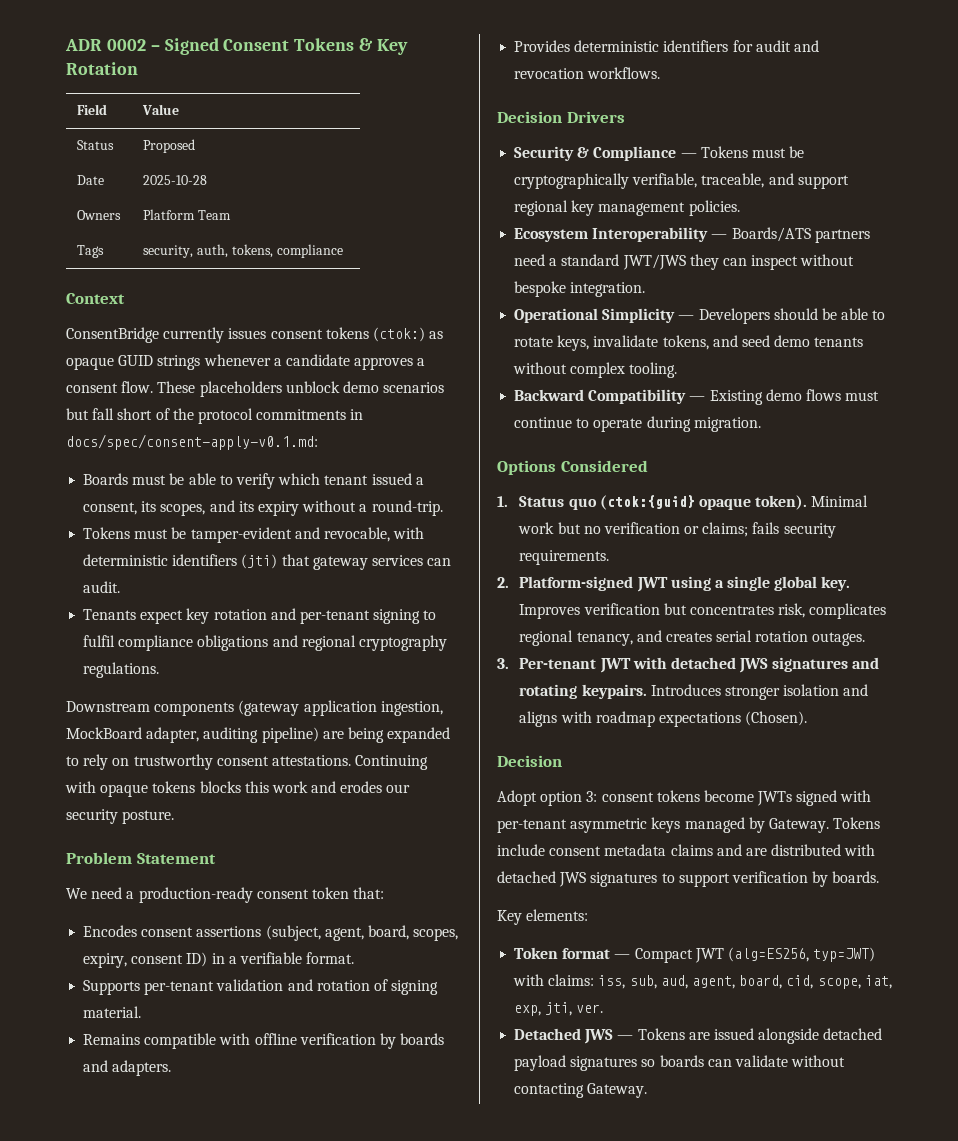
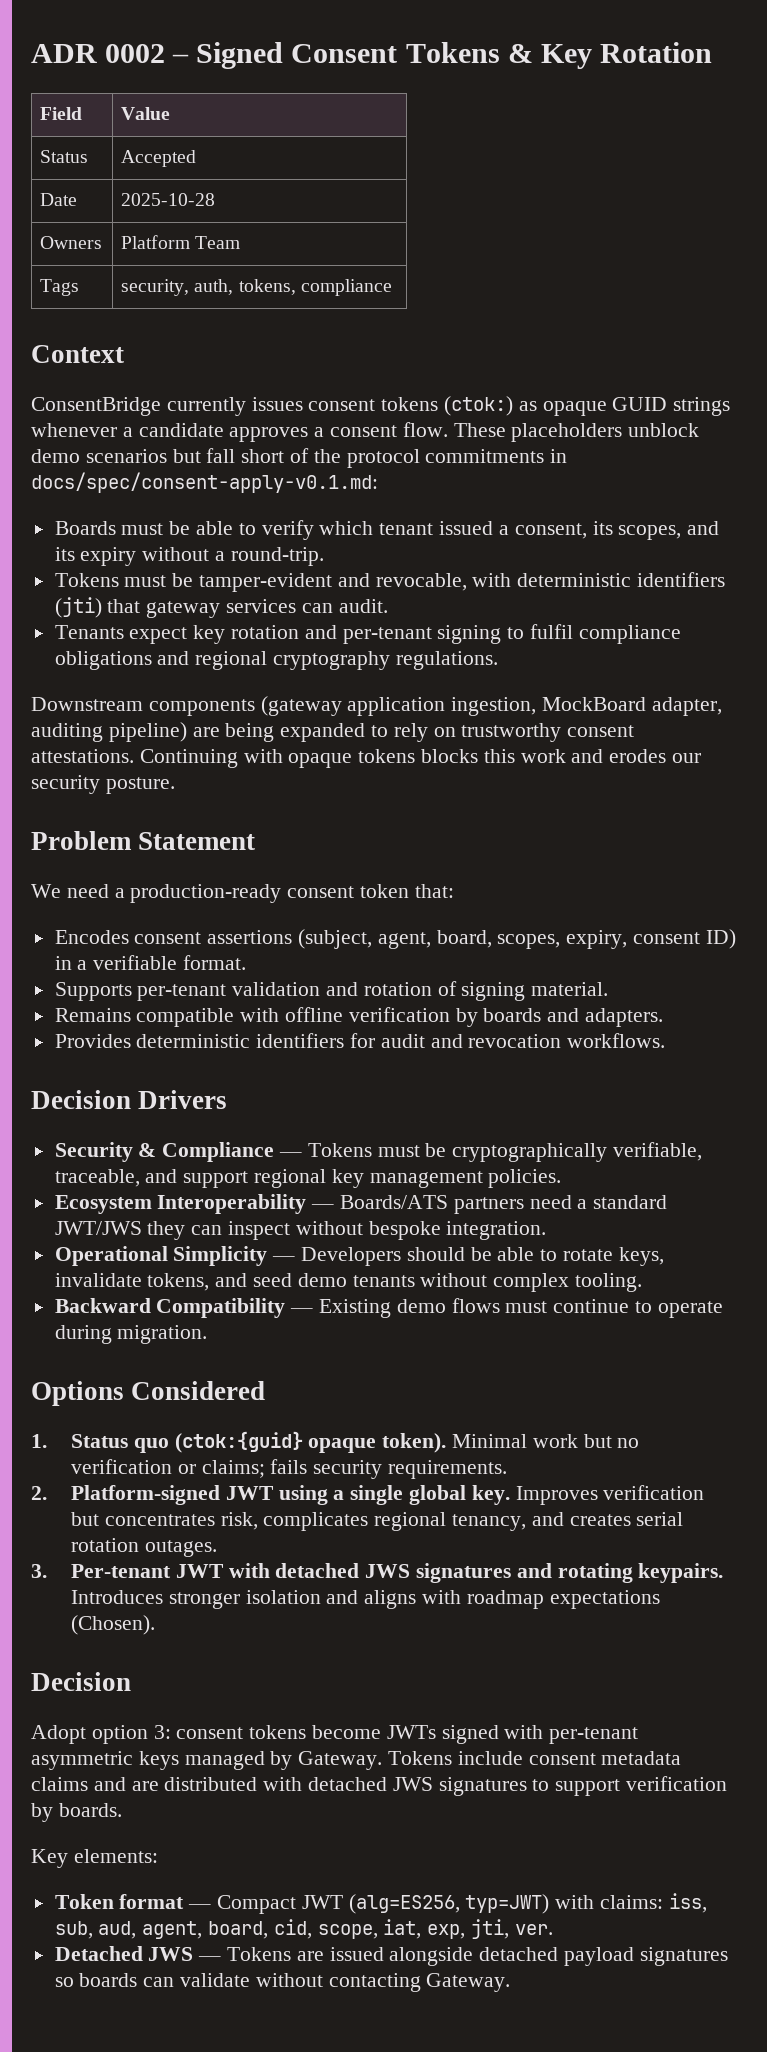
- Status | Proposed
+ Status | Accepted

